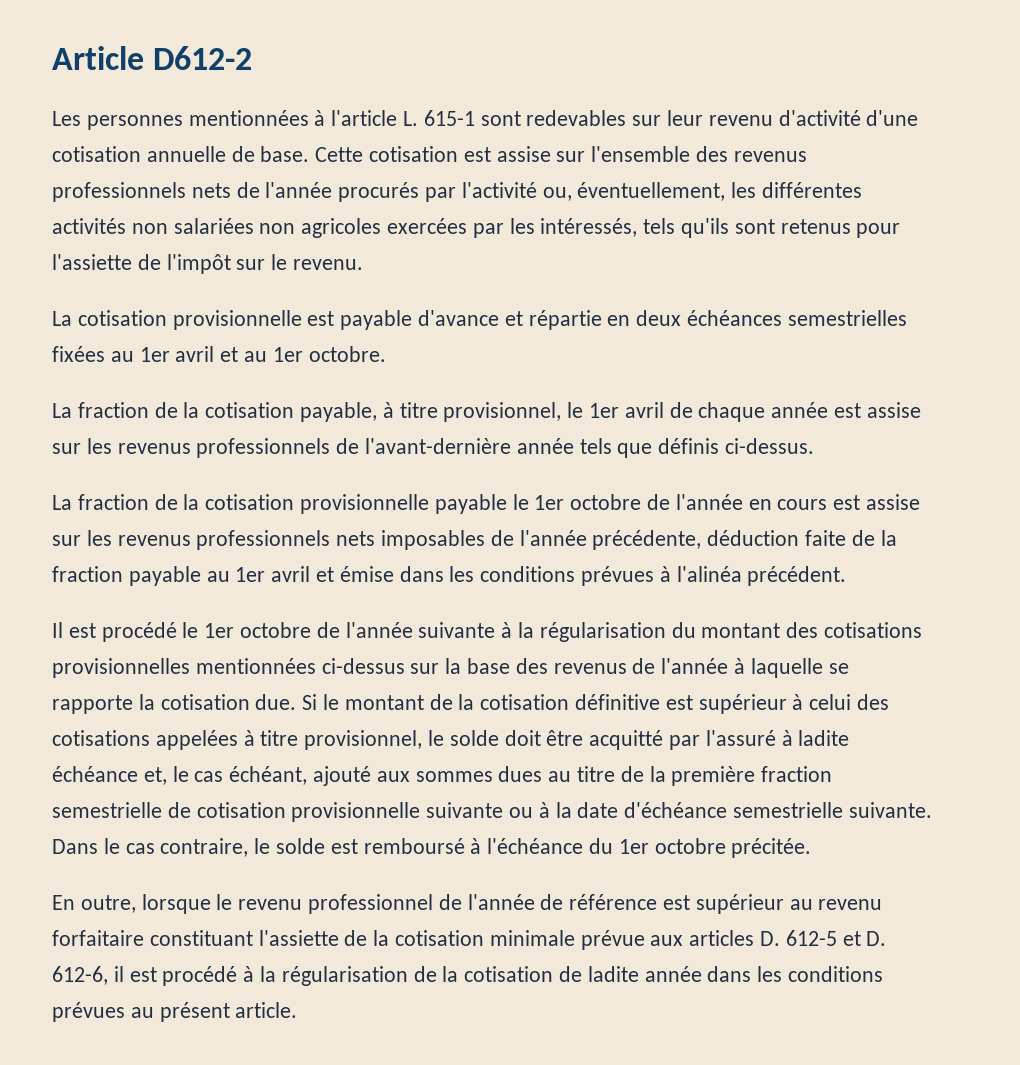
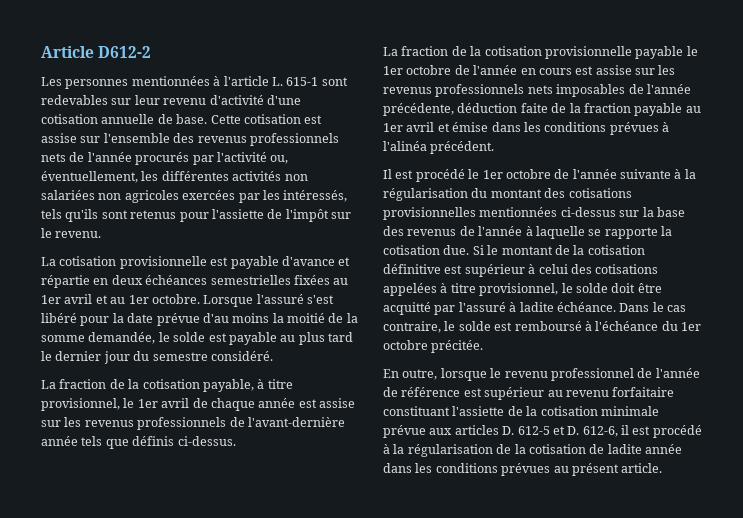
+ Lorsque l'assuré s'est libéré pour la date prévue d'au moins la moitié de la somme demandée, le solde est payable au plus tard le dernier jour du semestre considéré.
- Si le montant de la cotisation définitive est supérieur à celui des cotisations appelées à titre provisionnel, le solde doit être acquitté par l'assuré à ladite échéance et, le cas échéant, ajouté aux sommes dues au titre de la première fraction semestrielle de cotisation provisionnelle suivante ou à la date d'échéance semestrielle suivante.
+ Si le montant de la cotisation définitive est supérieur à celui des cotisations appelées à titre provisionnel, le solde doit être acquitté par l'assuré à ladite échéance.

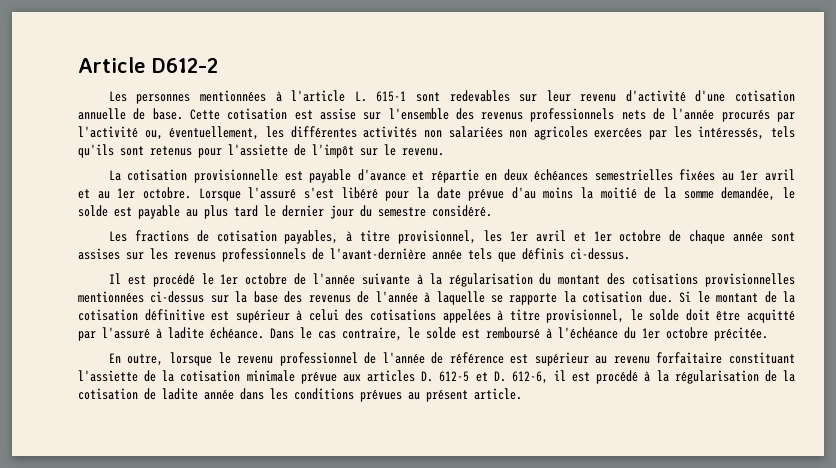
- La fraction de la cotisation payable, à titre provisionnel, le 1er avril de chaque année est assise sur les revenus professionnels de l'avant-dernière année tels que définis ci-dessus.
+ Les fractions de cotisation payables, à titre provisionnel, les 1er avril et 1er octobre de chaque année sont assises sur les revenus professionnels de l'avant-dernière année tels que définis ci-dessus.
- La fraction de la cotisation provisionnelle payable le 1er octobre de l'année en cours est assise sur les revenus professionnels nets imposables de l'année précédente, déduction faite de la fraction payable au 1er avril et émise dans les conditions prévues à l'alinéa précédent.

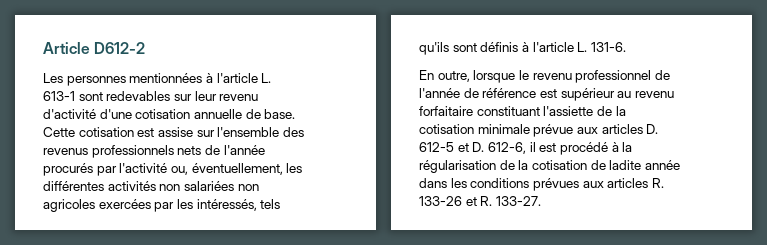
- Les personnes mentionnées à l'article L. 615-1 sont redevables sur leur revenu d'activité d'une cotisation annuelle de base.
+ Les personnes mentionnées à l'article L. 613-1 sont redevables sur leur revenu d'activité d'une cotisation annuelle de base.
- Cette cotisation est assise sur l'ensemble des revenus professionnels nets de l'année procurés par l'activité ou, éventuellement, les différentes activités non salariées non agricoles exercées par les intéressés, tels qu'ils sont retenus pour l'assiette de l'impôt sur le revenu.
- La cotisation provisionnelle est payable d'avance et répartie en deux échéances semestrielles fixées au 1er avril et au 1er octobre. Lorsque l'assuré s'est libéré pour la date prévue d'au moins la moitié de la somme demandée, le solde est payable au plus tard le dernier jour du semestre considéré.
- Les fractions de cotisation payables, à titre provisionnel, les 1er avril et 1er octobre de chaque année sont assises sur les revenus professionnels de l'avant-dernière année tels que définis ci-dessus.
- Il est procédé le 1er octobre de l'année suivante à la régularisation du montant des cotisations provisionnelles mentionnées ci-dessus sur la base des revenus de l'année à laquelle se rapporte la cotisation due. Si le montant de la cotisation définitive est supérieur à celui des cotisations appelées à titre provisionnel, le solde doit être acquitté par l'assuré à ladite échéance. Dans le cas contraire, le solde est remboursé à l'échéance du 1er octobre précitée.
+ Cette cotisation est assise sur l'ensemble des revenus professionnels nets de l'année procurés par l'activité ou, éventuellement, les différentes activités non salariées non agricoles exercées par les intéressés, tels qu'ils sont définis à l'article L. 131-6.
- En outre, lorsque le revenu professionnel de l'année de référence est supérieur au revenu forfaitaire constituant l'assiette de la cotisation minimale prévue aux articles D. 612-5 et D. 612-6, il est procédé à la régularisation de la cotisation de ladite année dans les conditions prévues au présent article.
+ En outre, lorsque le revenu professionnel de l'année de référence est supérieur au revenu forfaitaire constituant l'assiette de la cotisation minimale prévue aux articles D. 612-5 et D. 612-6, il est procédé à la régularisation de la cotisation de ladite année dans les conditions prévues aux articles R. 133-26 et R. 133-27.

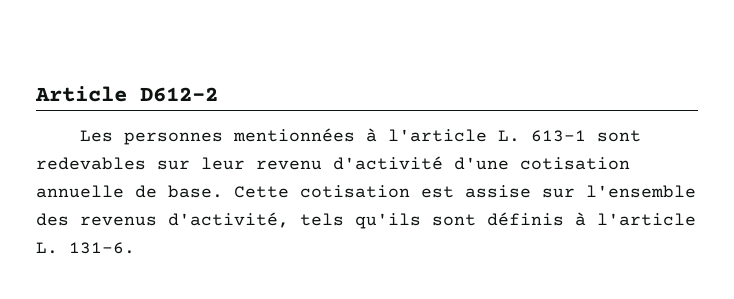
- Cette cotisation est assise sur l'ensemble des revenus professionnels nets de l'année procurés par l'activité ou, éventuellement, les différentes activités non salariées non agricoles exercées par les intéressés, tels qu'ils sont définis à l'article L. 131-6.
+ Cette cotisation est assise sur l'ensemble des revenus d'activité, tels qu'ils sont définis à l'article L. 131-6.
- En outre, lorsque le revenu professionnel de l'année de référence est supérieur au revenu forfaitaire constituant l'assiette de la cotisation minimale prévue aux articles D. 612-5 et D. 612-6, il est procédé à la régularisation de la cotisation de ladite année dans les conditions prévues aux articles R. 133-26 et R. 133-27.

